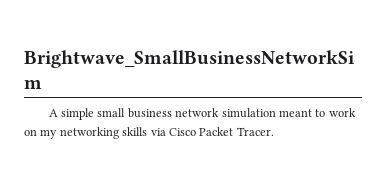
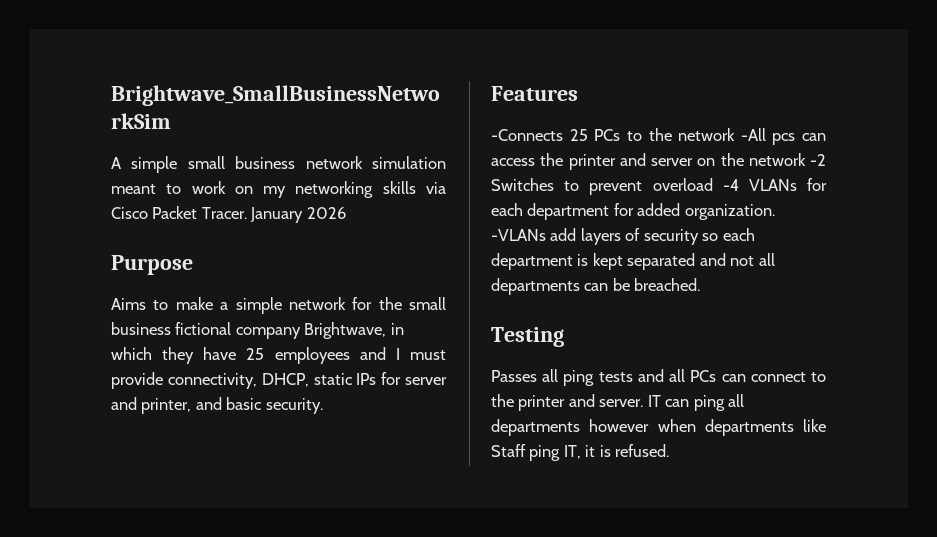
+ January 2026
+ Purpose
+ Aims to make a simple network for the small business fictional company Brightwave, in which they have 25 employees and I must provide connectivity, DHCP, static IPs for server and printer, and basic security.
+ Features
+ -Connects 25 PCs to the network -All pcs can access the printer and server on the network -2 Switches to prevent overload -4 VLANs for each department for added organization. -VLANs add layers of security so each department is kept separated and not all departments can be breached.
+ Testing
+ Passes all ping tests and all PCs can connect to the printer and server. IT can ping all departments however when departments like Staff ping IT, it is refused.

